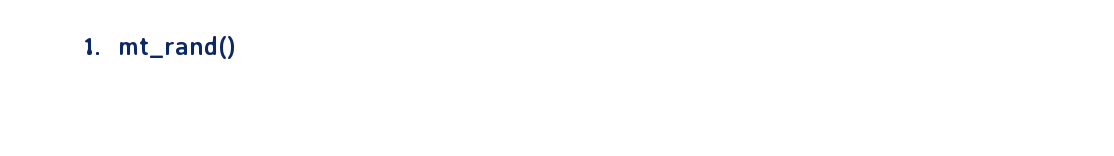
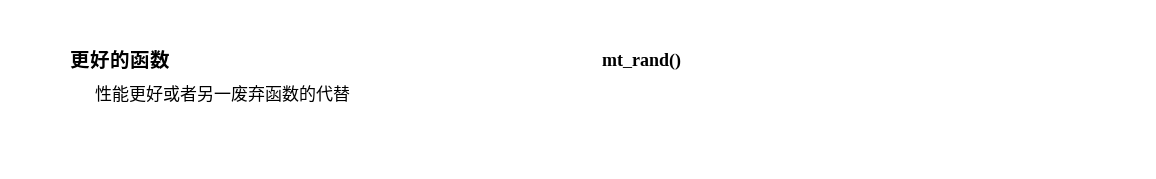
- 1. mt_rand()
+ 更好的函数
+ 性能更好或者另一废弃函数的代替
+ mt_rand()

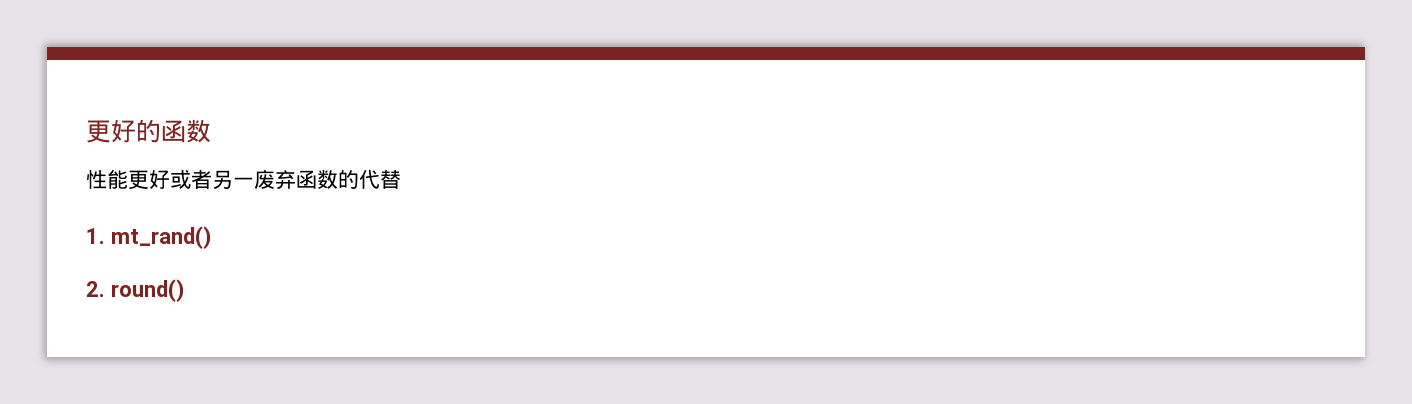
- mt_rand()
+ 1. mt_rand()
+ 2. round()

